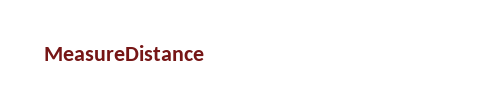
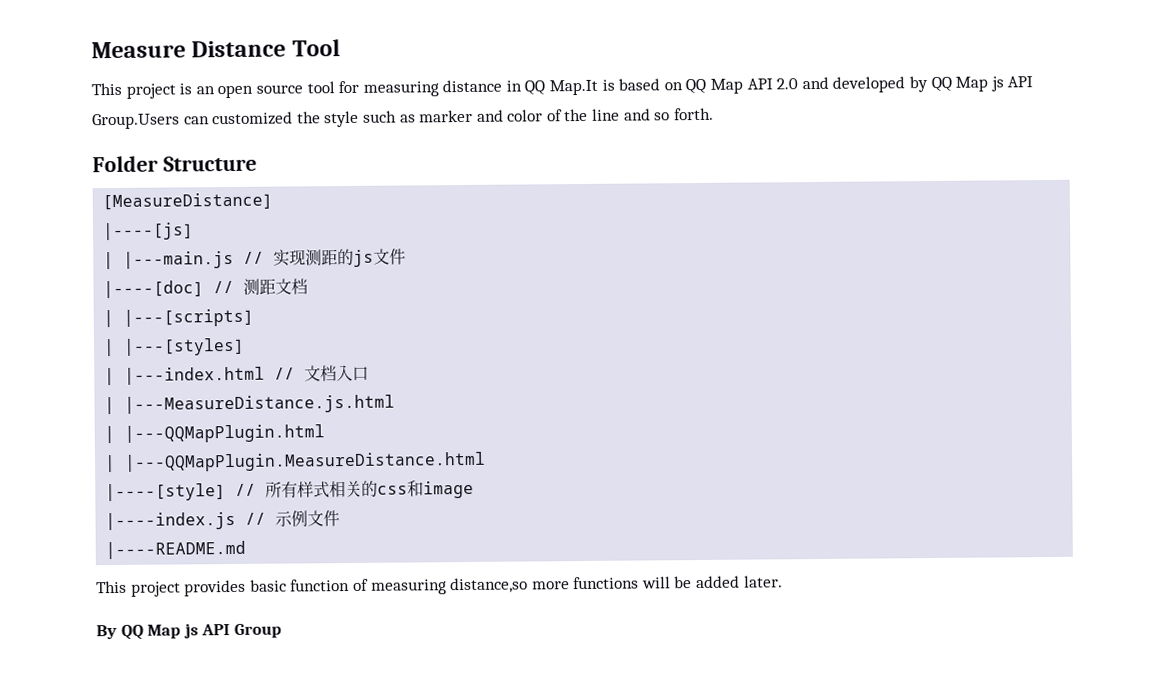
- MeasureDistance
+ Measure Distance Tool
+ This project is an open source tool for measuring distance in QQ Map.It is based on QQ Map API 2.0 and developed by QQ Map js API Group.Users can customized the style such as marker and color of the line and so forth.
+ Folder Structure
+ [MeasureDistance]
+ |----[js]
+ | |---main.js // 实现测距的js文件
+ |----[doc] // 测距文档
+ | |---[scripts]
+ | |---[styles]
+ | |---index.html // 文档入口
+ | |---MeasureDistance.js.html
+ | |---QQMapPlugin.html
+ | |---QQMapPlugin.MeasureDistance.html
+ |----[style] // 所有样式相关的css和image
+ |----index.js // 示例文件
+ |----README.md
+ This project provides basic function of measuring distance,so more functions will be added later.
+ By QQ Map js API Group

